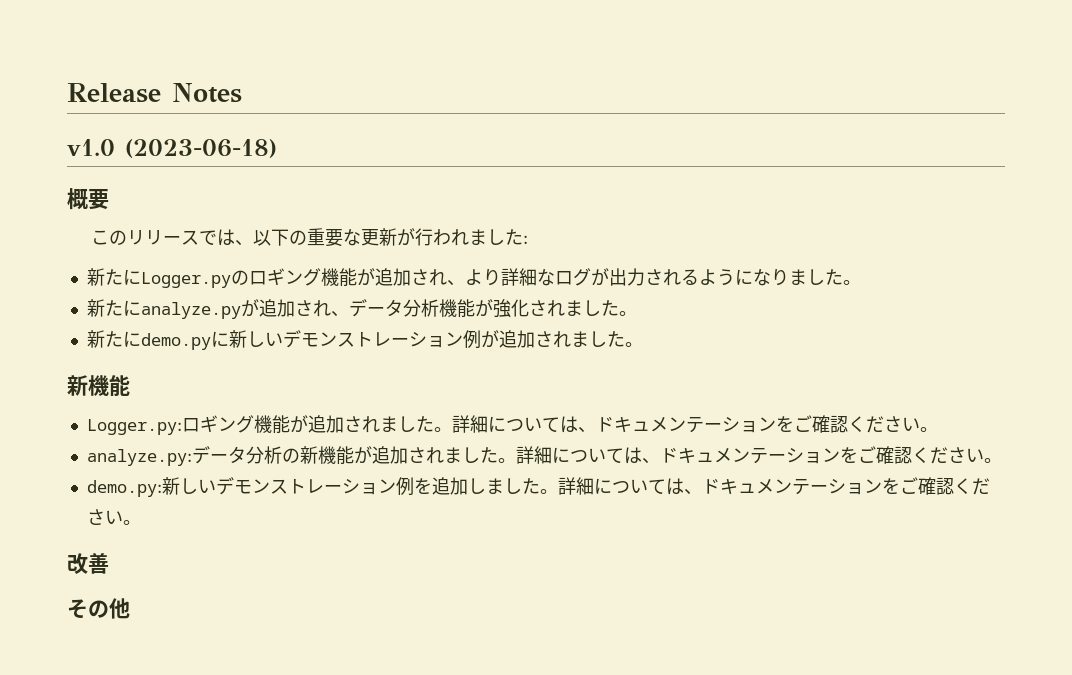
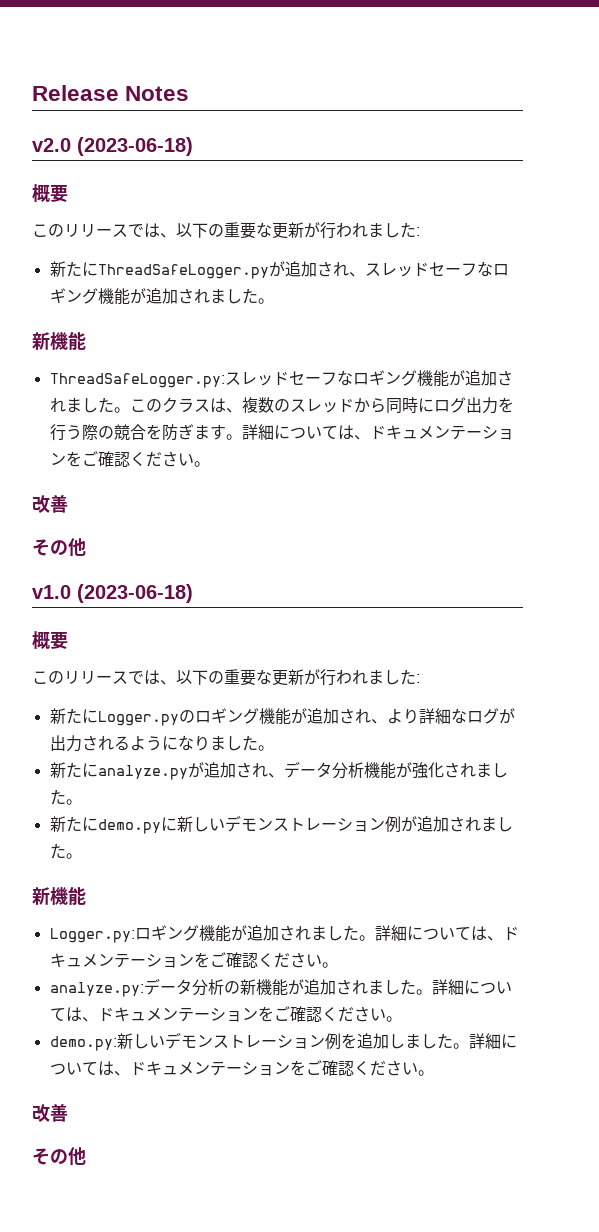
+ v2.0 (2023-06-18)
+ 概要
+ このリリースでは、以下の重要な更新が行われました:
+ 新たにThreadSafeLogger.pyが追加され、スレッドセーフなロギング機能が追加されました。
+ 新機能
+ ThreadSafeLogger.py:スレッドセーフなロギング機能が追加されました。このクラスは、複数のスレッドから同時にログ出力を行う際の競合を防ぎます。詳細については、ドキュメンテーションをご確認ください。
+ 改善
+ その他

